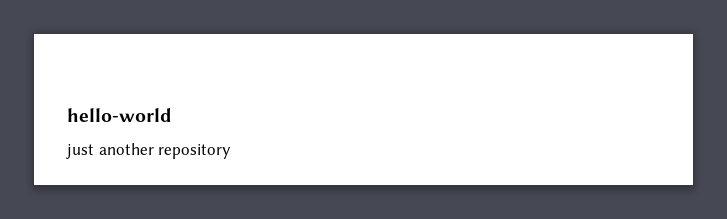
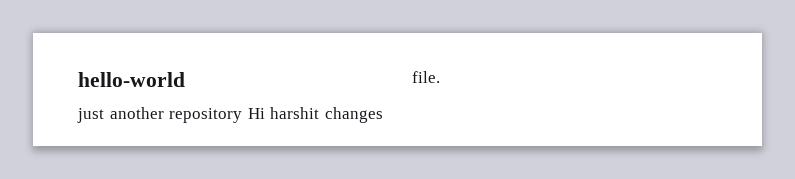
- just another repository
+ just another repository Hi harshit changes file.

